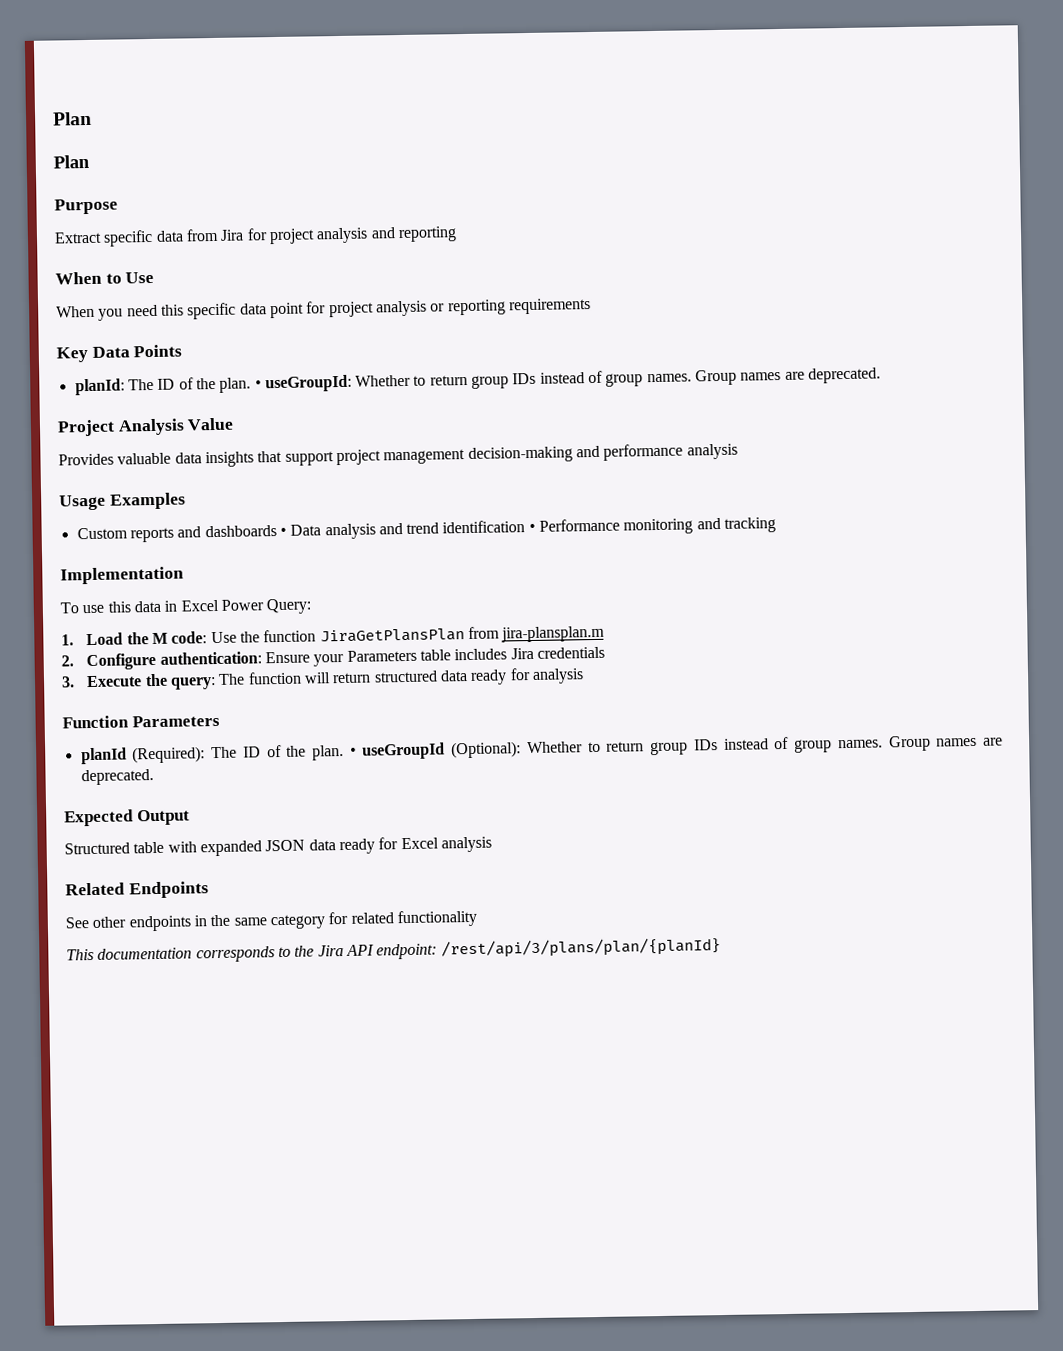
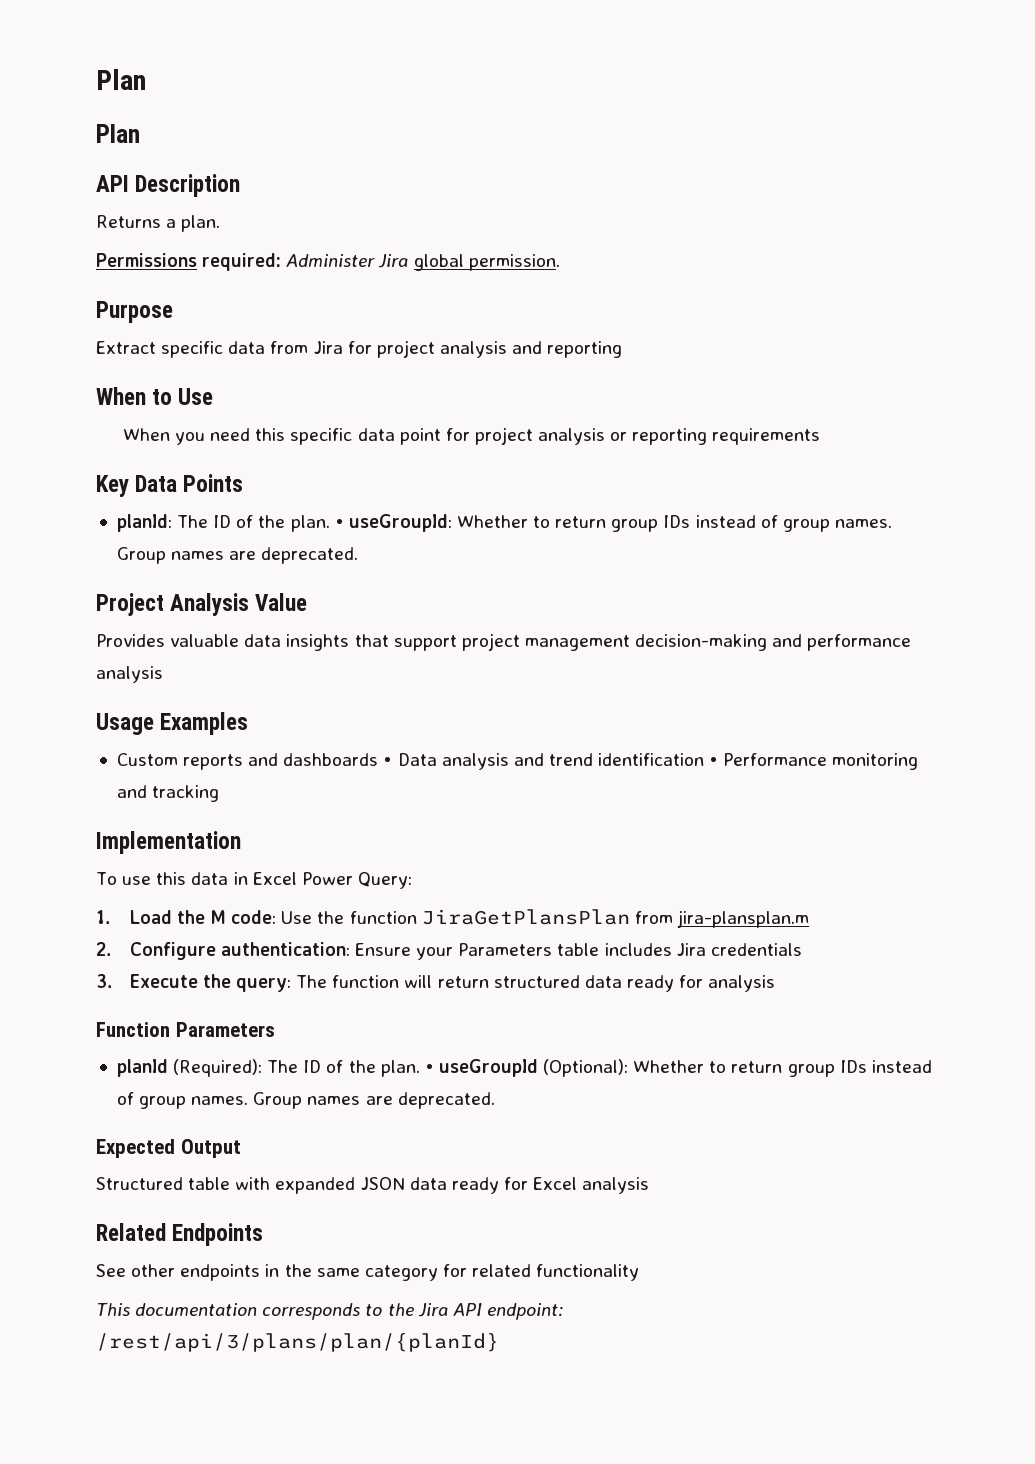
+ API Description
+ Returns a plan.
+ Permissions required: Administer Jira global permission.

